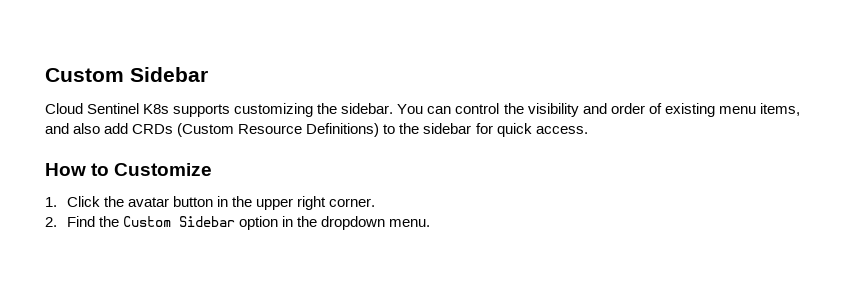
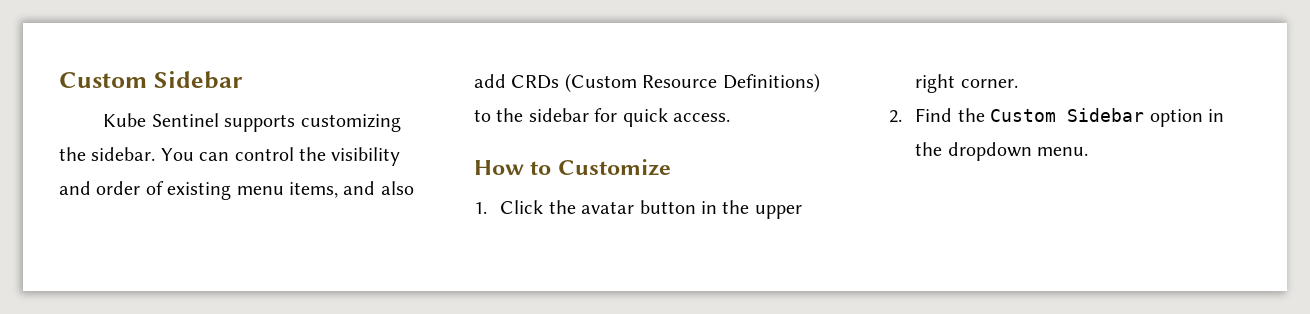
- Cloud Sentinel K8s supports customizing the sidebar.
+ Kube Sentinel supports customizing the sidebar.

